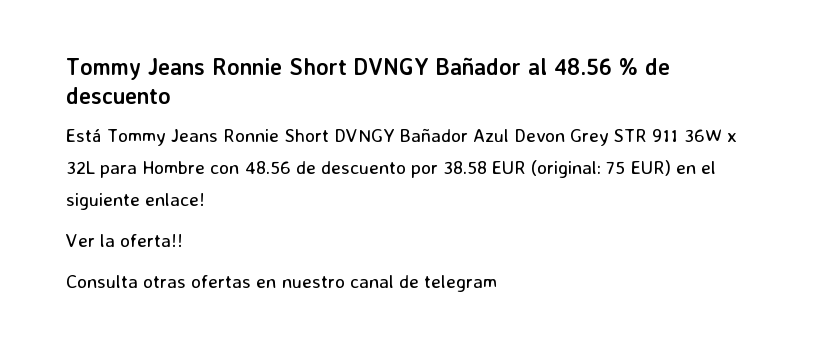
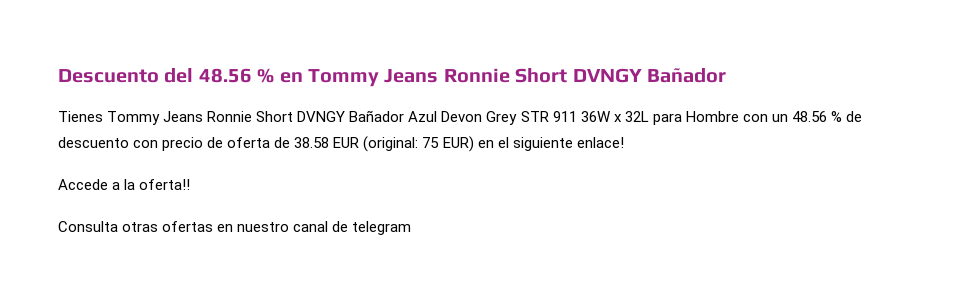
- Tommy Jeans Ronnie Short DVNGY Bañador al 48.56 % de descuento
- Está Tommy Jeans Ronnie Short DVNGY Bañador Azul Devon Grey STR 911 36W x 32L para Hombre con 48.56 de descuento por 38.58 EUR (original: 75 EUR) en el siguiente enlace!
+ Descuento del 48.56 % en Tommy Jeans Ronnie Short DVNGY Bañador
+ Tienes Tommy Jeans Ronnie Short DVNGY Bañador Azul Devon Grey STR 911 36W x 32L para Hombre con un 48.56 % de descuento con precio de oferta de 38.58 EUR (original: 75 EUR) en el siguiente enlace!
- Ver la oferta!!
+ Accede a la oferta!!

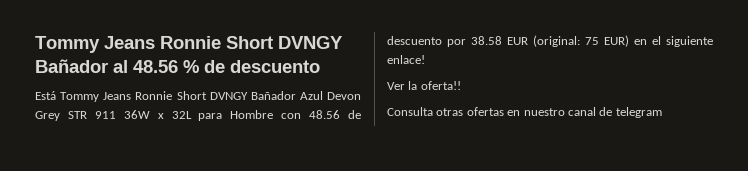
- Descuento del 48.56 % en Tommy Jeans Ronnie Short DVNGY Bañador
- Tienes Tommy Jeans Ronnie Short DVNGY Bañador Azul Devon Grey STR 911 36W x 32L para Hombre con un 48.56 % de descuento con precio de oferta de 38.58 EUR (original: 75 EUR) en el siguiente enlace!
+ Tommy Jeans Ronnie Short DVNGY Bañador al 48.56 % de descuento
+ Está Tommy Jeans Ronnie Short DVNGY Bañador Azul Devon Grey STR 911 36W x 32L para Hombre con 48.56 de descuento por 38.58 EUR (original: 75 EUR) en el siguiente enlace!
- Accede a la oferta!!
+ Ver la oferta!!

